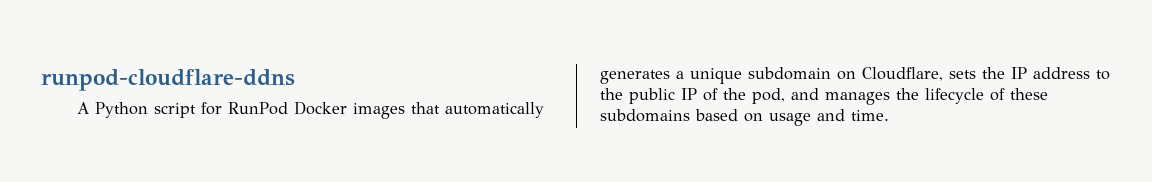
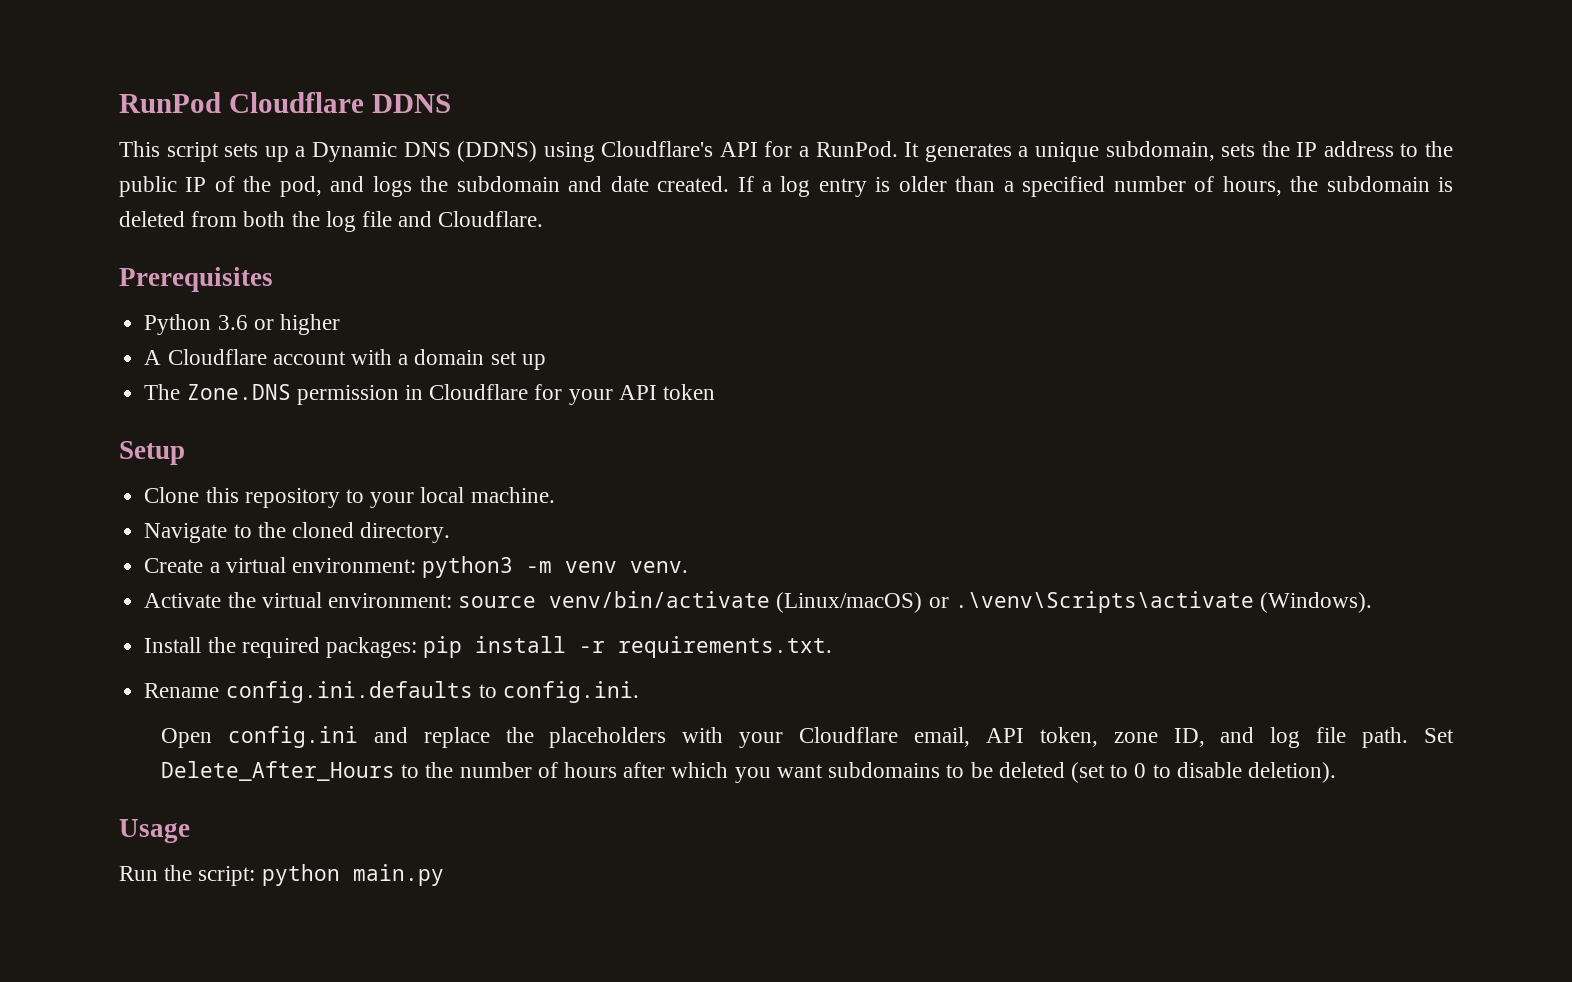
- runpod-cloudflare-ddns
- A Python script for RunPod Docker images that automatically generates a unique subdomain on Cloudflare, sets the IP address to the public IP of the pod, and manages the lifecycle of these subdomains based on usage and time.
+ RunPod Cloudflare DDNS
+ This script sets up a Dynamic DNS (DDNS) using Cloudflare's API for a RunPod. It generates a unique subdomain, sets the IP address to the public IP of the pod, and logs the subdomain and date created. If a log entry is older than a specified number of hours, the subdomain is deleted from both the log file and Cloudflare.
+ Prerequisites
+ Python 3.6 or higher
+ A Cloudflare account with a domain set up
+ The Zone.DNS permission in Cloudflare for your API token
+ Setup
+ Clone this repository to your local machine.
+ Navigate to the cloned directory.
+ Create a virtual environment: python3 -m venv venv.
+ Activate the virtual environment: source venv/bin/activate (Linux/macOS) or .\venv\Scripts\activate (Windows).
+ Install the required packages: pip install -r requirements.txt.
+ Rename config.ini.defaults to config.ini.
+ Open config.ini and replace the placeholders with your Cloudflare email, API token, zone ID, and log file path. Set Delete_After_Hours to the number of hours after which you want subdomains to be deleted (set to 0 to disable deletion).
+ Usage
+ Run the script: python main.py

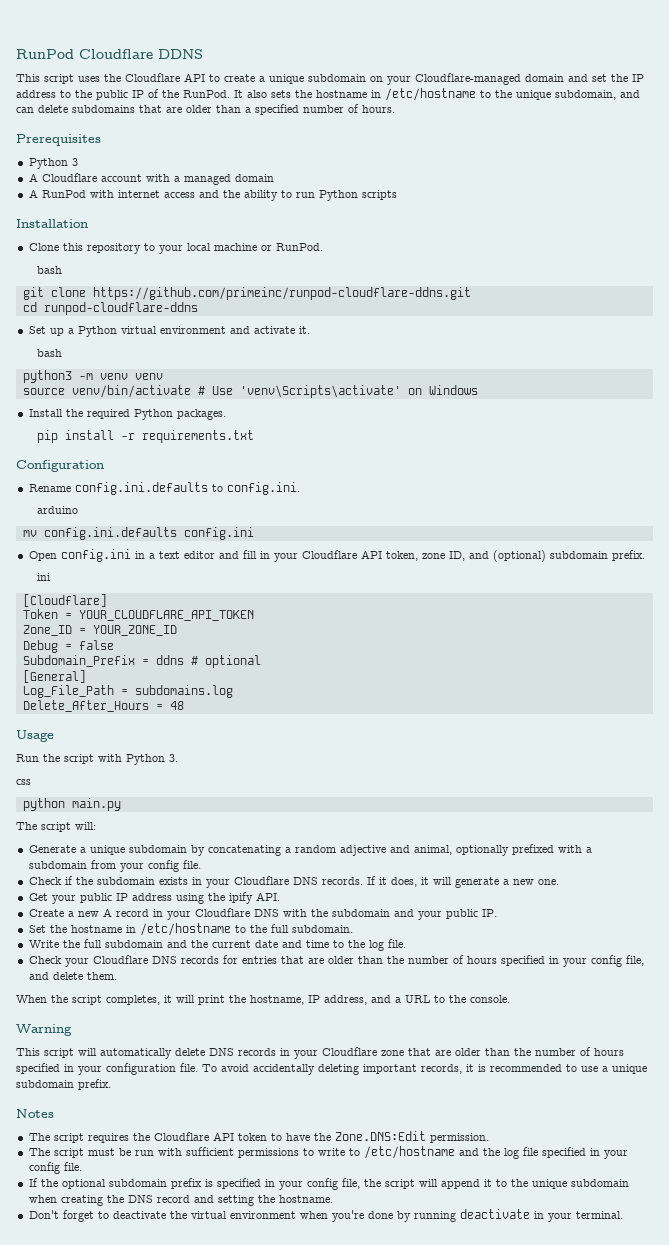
- This script sets up a Dynamic DNS (DDNS) using Cloudflare's API for a RunPod. It generates a unique subdomain, sets the IP address to the public IP of the pod, and logs the subdomain and date created. If a log entry is older than a specified number of hours, the subdomain is deleted from both the log file and Cloudflare.
+ This script uses the Cloudflare API to create a unique subdomain on your Cloudflare-managed domain and set the IP address to the public IP of the RunPod. It also sets the hostname in /etc/hostname to the unique subdomain, and can delete subdomains that are older than a specified number of hours.
- Python 3.6 or higher
+ Python 3
- A Cloudflare account with a domain set up
- The Zone.DNS permission in Cloudflare for your API token
- Setup
+ A Cloudflare account with a managed domain
+ A RunPod with internet access and the ability to run Python scripts
+ Installation
- Clone this repository to your local machine.
- Navigate to the cloned directory.
- Create a virtual environment: python3 -m venv venv.
- Activate the virtual environment: source venv/bin/activate (Linux/macOS) or .\venv\Scripts\activate (Windows).
+ Clone this repository to your local machine or RunPod.
+ bash
+ git clone https://github.com/primeinc/runpod-cloudflare-ddns.git
+ cd runpod-cloudflare-ddns
+ Set up a Python virtual environment and activate it.
+ bash
+ python3 -m venv venv
+ source venv/bin/activate # Use 'venv\Scripts\activate' on Windows
- Install the required packages: pip install -r requirements.txt.
+ Install the required Python packages.
+ pip install -r requirements.txt
+ Configuration
- Open config.ini and replace the placeholders with your Cloudflare email, API token, zone ID, and log file path. Set Delete_After_Hours to the number of hours after which you want subdomains to be deleted (set to 0 to disable deletion).
+ arduino
+ mv config.ini.defaults config.ini
+ Open config.ini in a text editor and fill in your Cloudflare API token, zone ID, and (optional) subdomain prefix.
+ ini
+ [Cloudflare]
+ Token = YOUR_CLOUDFLARE_API_TOKEN
+ Zone_ID = YOUR_ZONE_ID
+ Debug = false
+ Subdomain_Prefix = ddns # optional
+ [General]
+ Log_File_Path = subdomains.log
+ Delete_After_Hours = 48
  Usage
- Run the script: python main.py
+ Run the script with Python 3.
+ css
+ python main.py
+ The script will:
+ Generate a unique subdomain by concatenating a random adjective and animal, optionally prefixed with a subdomain from your config file.
+ Check if the subdomain exists in your Cloudflare DNS records. If it does, it will generate a new one.
+ Get your public IP address using the ipify API.
+ Create a new A record in your Cloudflare DNS with the subdomain and your public IP.
+ Set the hostname in /etc/hostname to the full subdomain.
+ Write the full subdomain and the current date and time to the log file.
+ Check your Cloudflare DNS records for entries that are older than the number of hours specified in your config file, and delete them.
+ When the script completes, it will print the hostname, IP address, and a URL to the console.
+ Warning
+ This script will automatically delete DNS records in your Cloudflare zone that are older than the number of hours specified in your configuration file. To avoid accidentally deleting important records, it is recommended to use a unique subdomain prefix.
+ Notes
+ The script requires the Cloudflare API token to have the Zone.DNS:Edit permission.
+ The script must be run with sufficient permissions to write to /etc/hostname and the log file specified in your config file.
+ If the optional subdomain prefix is specified in your config file, the script will append it to the unique subdomain when creating the DNS record and setting the hostname.
+ Don't forget to deactivate the virtual environment when you're done by running deactivate in your terminal.

